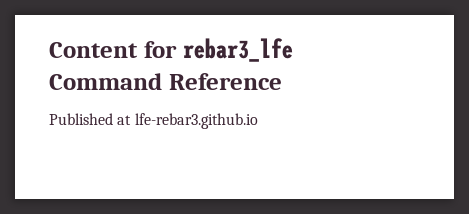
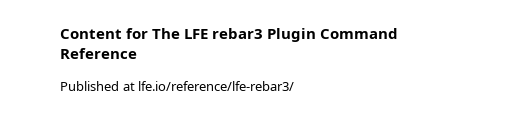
- Content for rebar3_lfe Command Reference
+ Content for The LFE rebar3 Plugin Command Reference
- Published at lfe-rebar3.github.io
+ Published at lfe.io/reference/lfe-rebar3/

